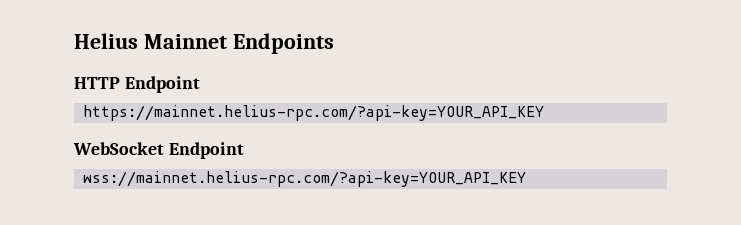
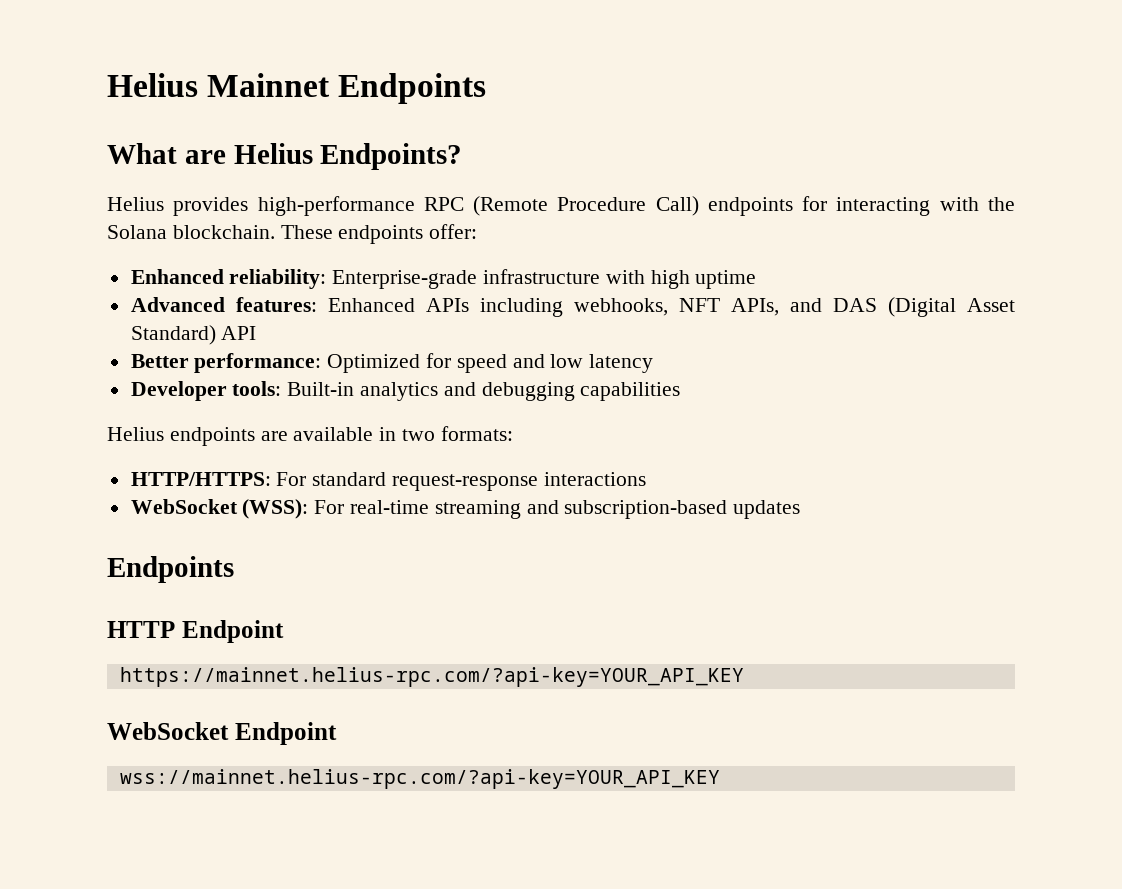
+ What are Helius Endpoints?
+ Helius provides high-performance RPC (Remote Procedure Call) endpoints for interacting with the Solana blockchain. These endpoints offer:
+ Enhanced reliability: Enterprise-grade infrastructure with high uptime
+ Advanced features: Enhanced APIs including webhooks, NFT APIs, and DAS (Digital Asset Standard) API
+ Better performance: Optimized for speed and low latency
+ Developer tools: Built-in analytics and debugging capabilities
+ Helius endpoints are available in two formats:
+ HTTP/HTTPS: For standard request-response interactions
+ WebSocket (WSS): For real-time streaming and subscription-based updates
+ Endpoints

